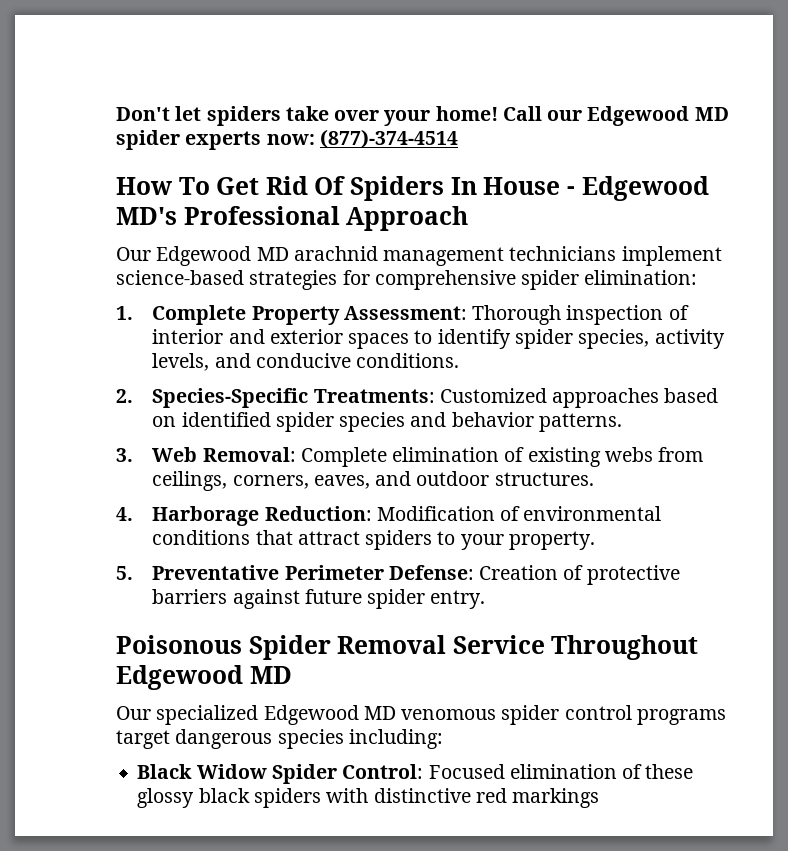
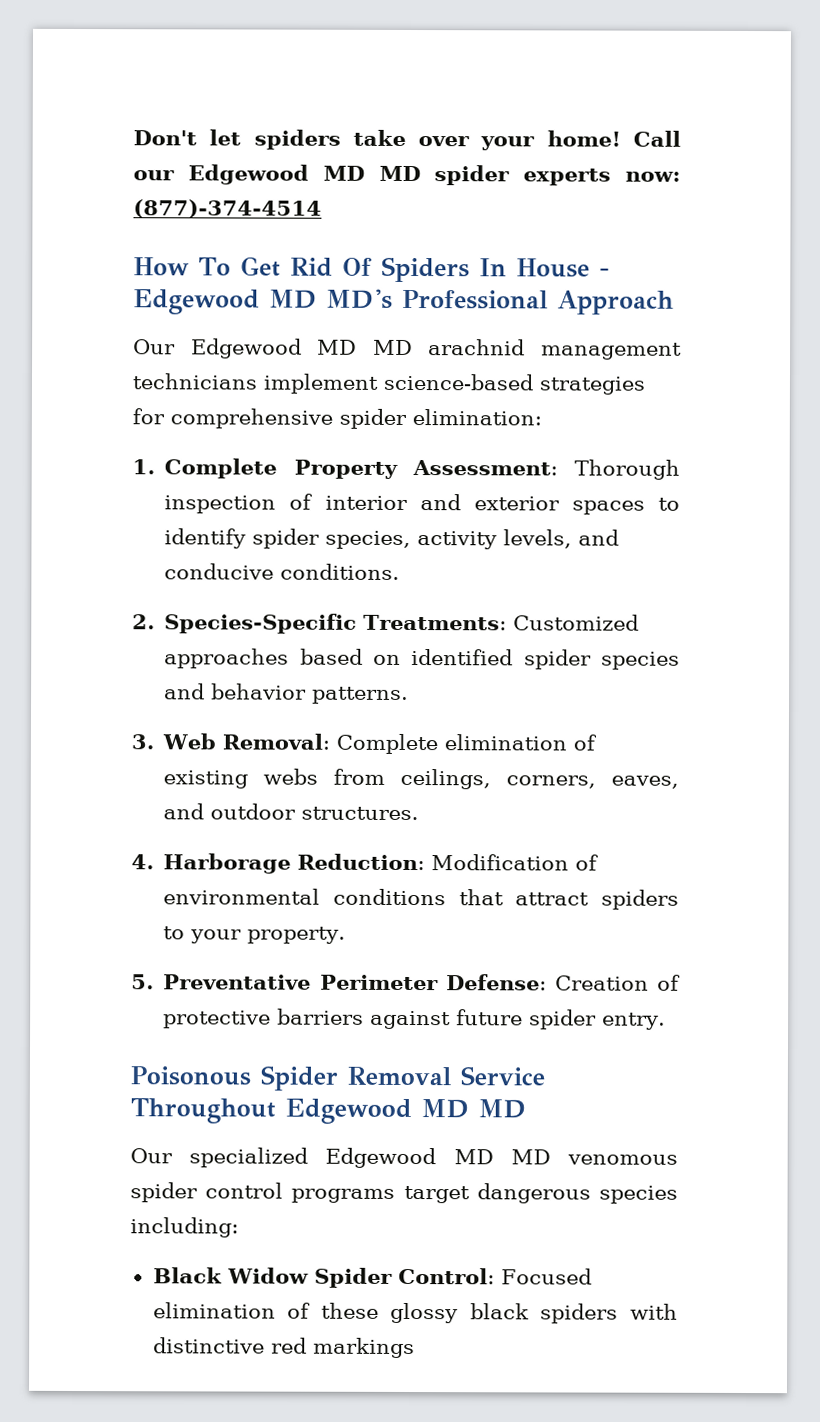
- Call our Edgewood MD spider experts now: (877)-374-4514
+ Call our Edgewood MD MD spider experts now: (877)-374-4514
- How To Get Rid Of Spiders In House - Edgewood MD's Professional Approach
+ How To Get Rid Of Spiders In House - Edgewood MD MD's Professional Approach
- Our Edgewood MD arachnid management technicians implement science-based strategies for comprehensive spider elimination:
+ Our Edgewood MD MD arachnid management technicians implement science-based strategies for comprehensive spider elimination:
- Poisonous Spider Removal Service Throughout Edgewood MD
+ Poisonous Spider Removal Service Throughout Edgewood MD MD
- Our specialized Edgewood MD venomous spider control programs target dangerous species including:
+ Our specialized Edgewood MD MD venomous spider control programs target dangerous species including:

